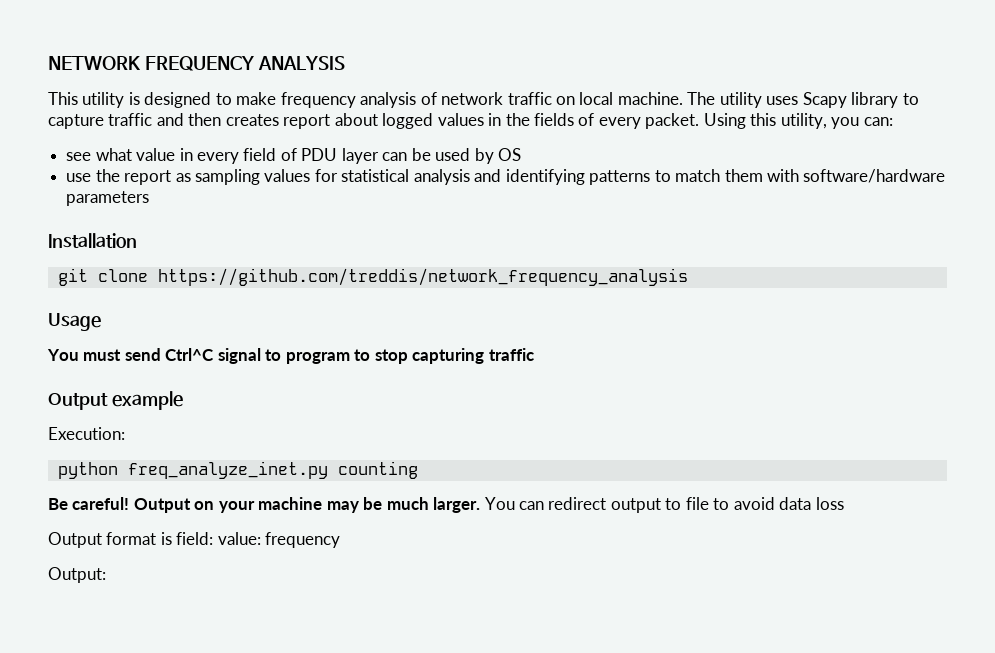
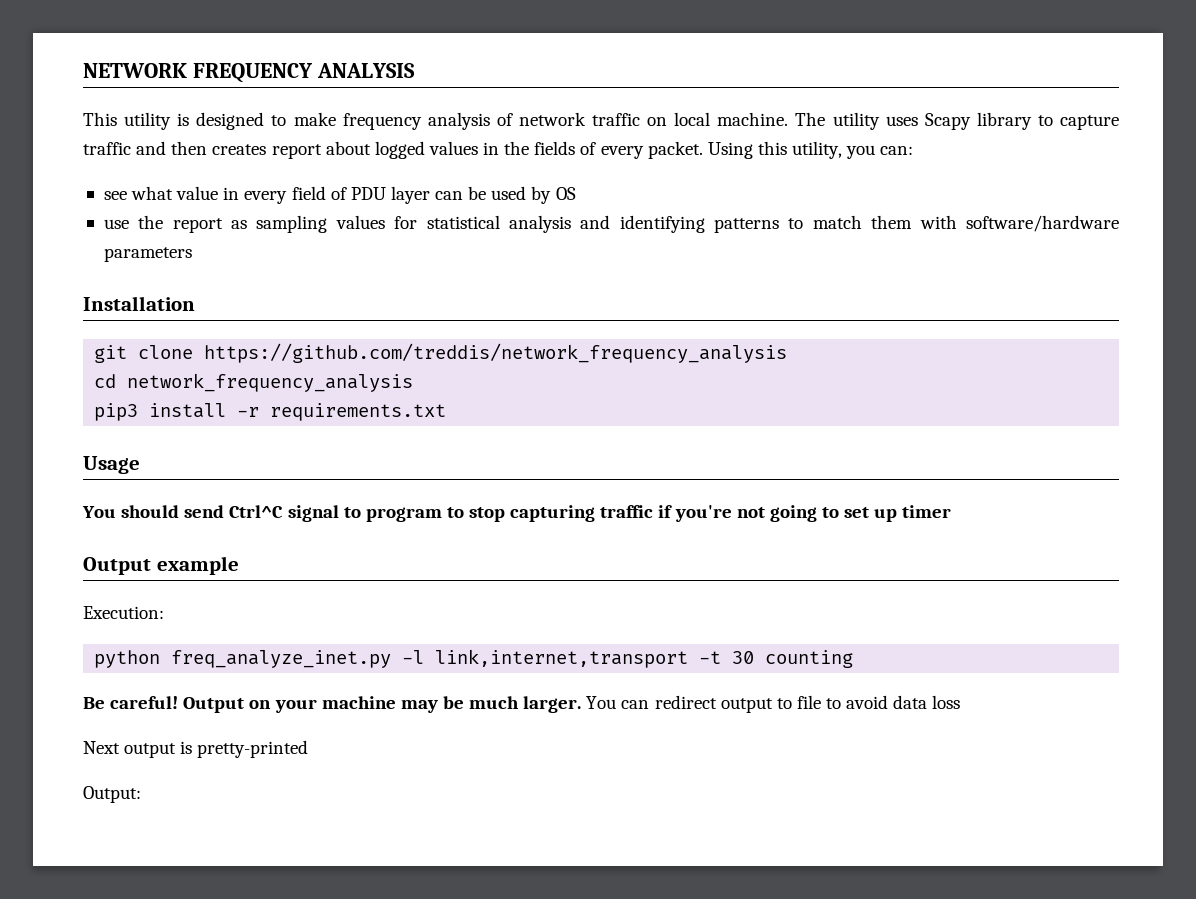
+ cd network_frequency_analysis
+ pip3 install -r requirements.txt
- You must send Ctrl^C signal to program to stop capturing traffic
+ You should send Ctrl^C signal to program to stop capturing traffic if you're not going to set up timer
- python freq_analyze_inet.py counting
+ python freq_analyze_inet.py -l link,internet,transport -t 30 counting
- Output format is field: value: frequency
+ Next output is pretty-printed

